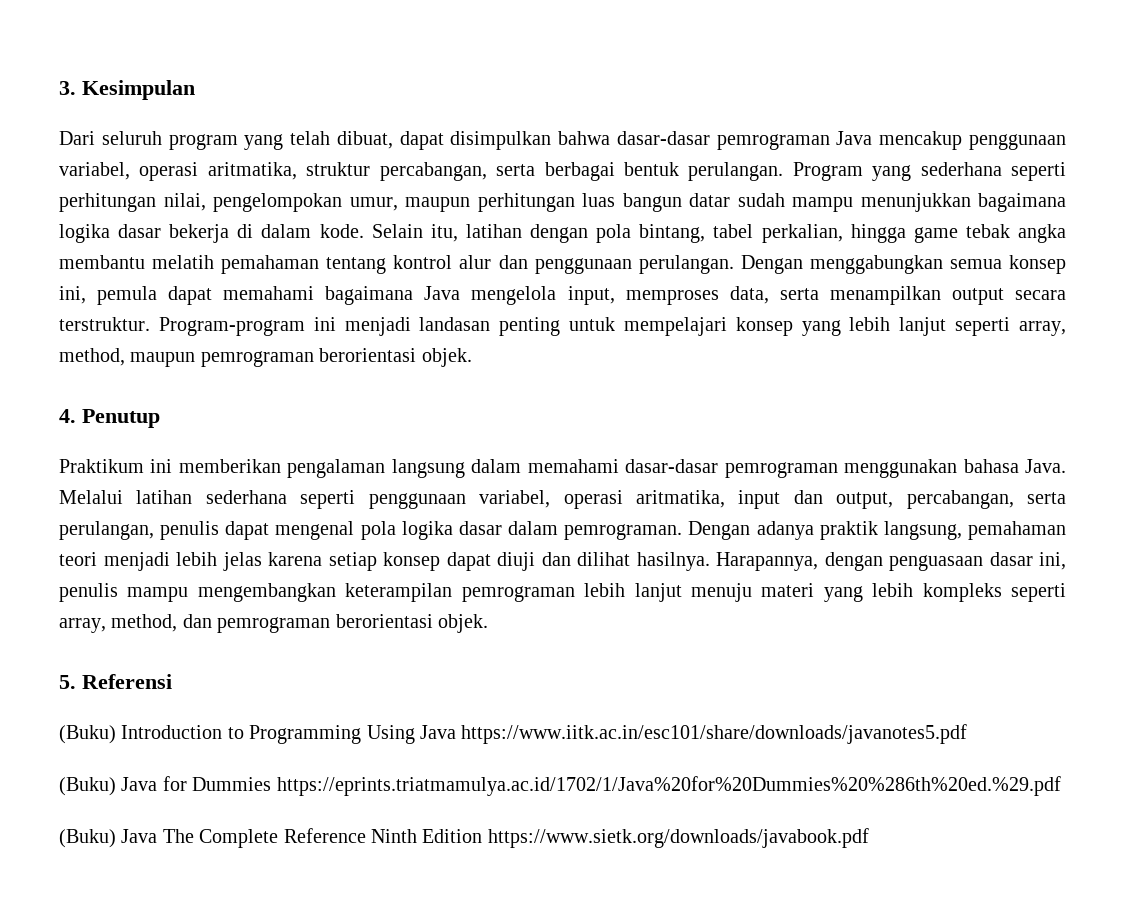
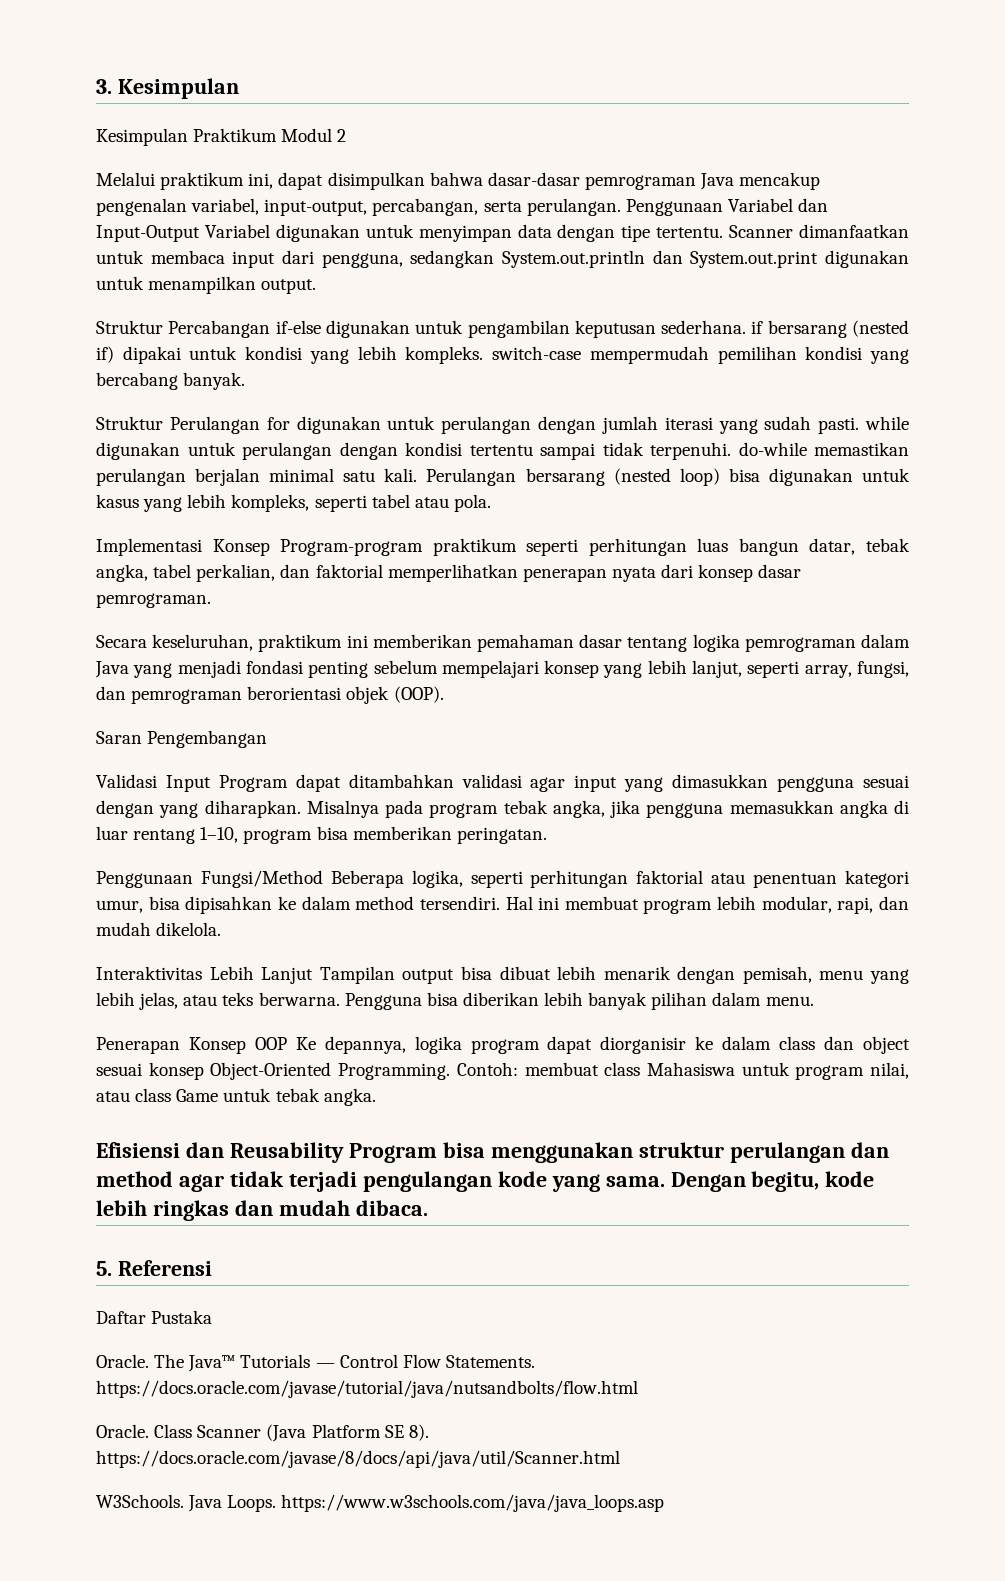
- Dari seluruh program yang telah dibuat, dapat disimpulkan bahwa dasar-dasar pemrograman Java mencakup penggunaan variabel, operasi aritmatika, struktur percabangan, serta berbagai bentuk perulangan. Program yang sederhana seperti perhitungan nilai, pengelompokan umur, maupun perhitungan luas bangun datar sudah mampu menunjukkan bagaimana logika dasar bekerja di dalam kode. Selain itu, latihan dengan pola bintang, tabel perkalian, hingga game tebak angka membantu melatih pemahaman tentang kontrol alur dan penggunaan perulangan. Dengan menggabungkan semua konsep ini, pemula dapat memahami bagaimana Java mengelola input, memproses data, serta menampilkan output secara terstruktur. Program-program ini menjadi landasan penting untuk mempelajari konsep yang lebih lanjut seperti array, method, maupun pemrograman berorientasi objek.
- 4. Penutup
- Praktikum ini memberikan pengalaman langsung dalam memahami dasar-dasar pemrograman menggunakan bahasa Java. Melalui latihan sederhana seperti penggunaan variabel, operasi aritmatika, input dan output, percabangan, serta perulangan, penulis dapat mengenal pola logika dasar dalam pemrograman. Dengan adanya praktik langsung, pemahaman teori menjadi lebih jelas karena setiap konsep dapat diuji dan dilihat hasilnya. Harapannya, dengan penguasaan dasar ini, penulis mampu mengembangkan keterampilan pemrograman lebih lanjut menuju materi yang lebih kompleks seperti array, method, dan pemrograman berorientasi objek.
+ Kesimpulan Praktikum Modul 2
+ Melalui praktikum ini, dapat disimpulkan bahwa dasar-dasar pemrograman Java mencakup pengenalan variabel, input-output, percabangan, serta perulangan. Penggunaan Variabel dan Input-Output Variabel digunakan untuk menyimpan data dengan tipe tertentu. Scanner dimanfaatkan untuk membaca input dari pengguna, sedangkan System.out.println dan System.out.print digunakan untuk menampilkan output.
+ Struktur Percabangan if-else digunakan untuk pengambilan keputusan sederhana. if bersarang (nested if) dipakai untuk kondisi yang lebih kompleks. switch-case mempermudah pemilihan kondisi yang bercabang banyak.
+ Struktur Perulangan for digunakan untuk perulangan dengan jumlah iterasi yang sudah pasti. while digunakan untuk perulangan dengan kondisi tertentu sampai tidak terpenuhi. do-while memastikan perulangan berjalan minimal satu kali. Perulangan bersarang (nested loop) bisa digunakan untuk kasus yang lebih kompleks, seperti tabel atau pola.
+ Implementasi Konsep Program-program praktikum seperti perhitungan luas bangun datar, tebak angka, tabel perkalian, dan faktorial memperlihatkan penerapan nyata dari konsep dasar pemrograman.
+ Secara keseluruhan, praktikum ini memberikan pemahaman dasar tentang logika pemrograman dalam Java yang menjadi fondasi penting sebelum mempelajari konsep yang lebih lanjut, seperti array, fungsi, dan pemrograman berorientasi objek (OOP).
+ Saran Pengembangan
+ Validasi Input Program dapat ditambahkan validasi agar input yang dimasukkan pengguna sesuai dengan yang diharapkan. Misalnya pada program tebak angka, jika pengguna memasukkan angka di luar rentang 1–10, program bisa memberikan peringatan.
+ Penggunaan Fungsi/Method Beberapa logika, seperti perhitungan faktorial atau penentuan kategori umur, bisa dipisahkan ke dalam method tersendiri. Hal ini membuat program lebih modular, rapi, dan mudah dikelola.
+ Interaktivitas Lebih Lanjut Tampilan output bisa dibuat lebih menarik dengan pemisah, menu yang lebih jelas, atau teks berwarna. Pengguna bisa diberikan lebih banyak pilihan dalam menu.
+ Penerapan Konsep OOP Ke depannya, logika program dapat diorganisir ke dalam class dan object sesuai konsep Object-Oriented Programming. Contoh: membuat class Mahasiswa untuk program nilai, atau class Game untuk tebak angka.
+ Efisiensi dan Reusability Program bisa menggunakan struktur perulangan dan method agar tidak terjadi pengulangan kode yang sama. Dengan begitu, kode lebih ringkas dan mudah dibaca.
  5. Referensi
- (Buku) Introduction to Programming Using Java https://www.iitk.ac.in/esc101/share/downloads/javanotes5.pdf
- (Buku) Java for Dummies https://eprints.triatmamulya.ac.id/1702/1/Java%20for%20Dummies%20%286th%20ed.%29.pdf
- (Buku) Java The Complete Reference Ninth Edition https://www.sietk.org/downloads/javabook.pdf
+ Daftar Pustaka
+ Oracle. The Java™ Tutorials — Control Flow Statements. https://docs.oracle.com/javase/tutorial/java/nutsandbolts/flow.html
+ Oracle. Class Scanner (Java Platform SE 8). https://docs.oracle.com/javase/8/docs/api/java/util/Scanner.html
+ W3Schools. Java Loops. https://www.w3schools.com/java/java_loops.asp

